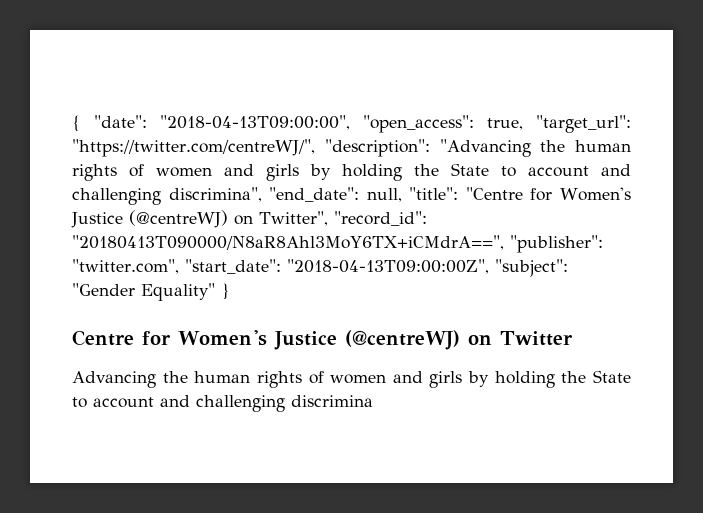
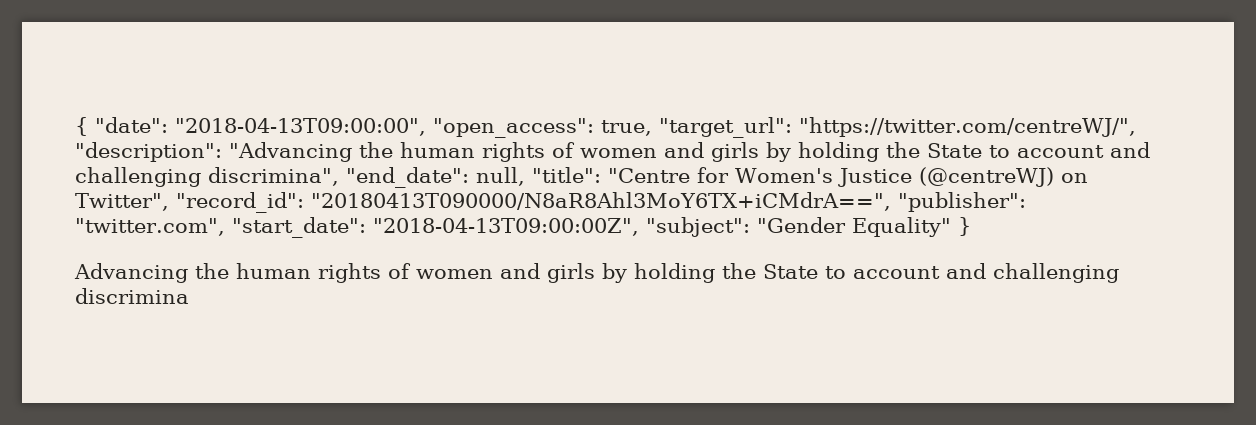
- Centre for Women's Justice (@centreWJ) on Twitter

